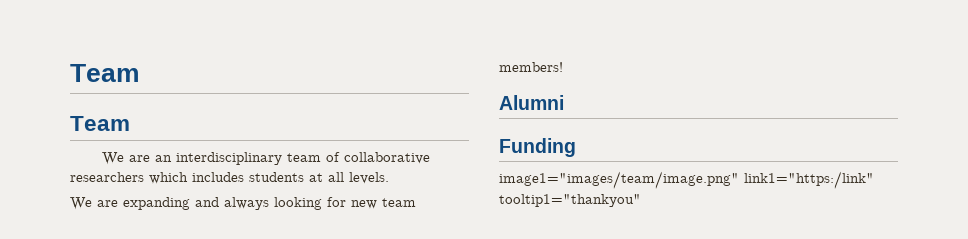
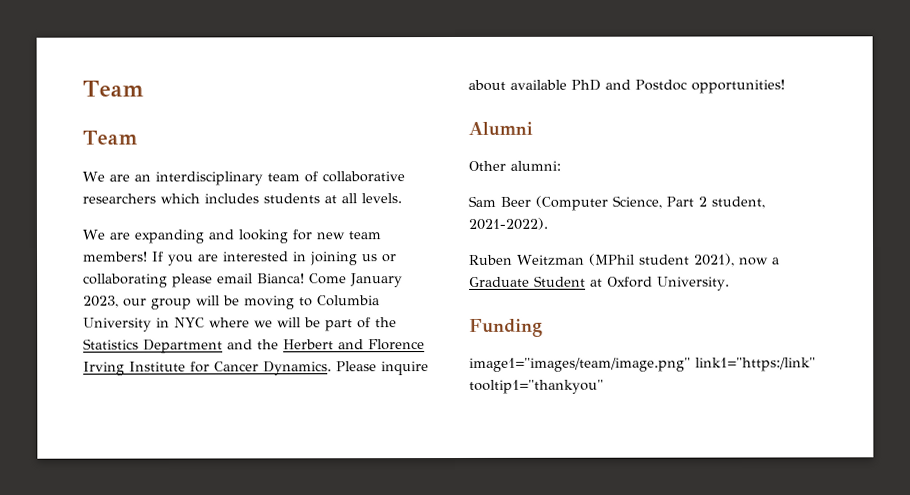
- We are expanding and always looking for new team members!
+ We are expanding and looking for new team members! If you are interested in joining us or collaborating please email Bianca! Come January 2023, our group will be moving to Columbia University in NYC where we will be part of the Statistics Department and the Herbert and Florence Irving Institute for Cancer Dynamics. Please inquire about available PhD and Postdoc opportunities!
  Alumni
+ Other alumni:
+ Sam Beer (Computer Science, Part 2 student, 2021-2022).
+ Ruben Weitzman (MPhil student 2021), now a Graduate Student at Oxford University.

